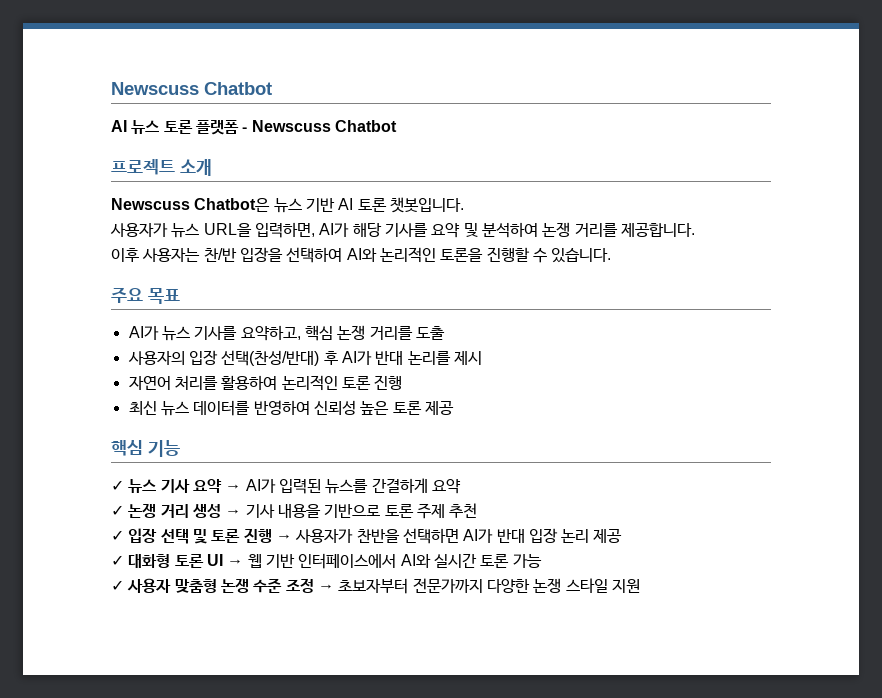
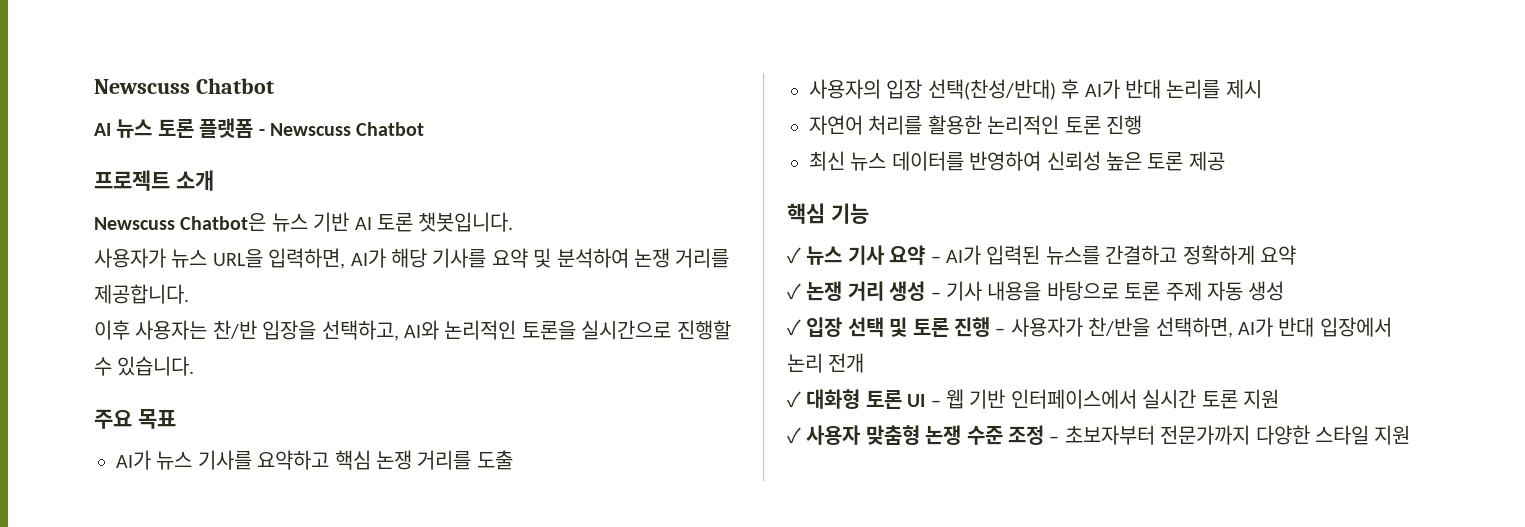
- 이후 사용자는 찬/반 입장을 선택하여 AI와 논리적인 토론을 진행할 수 있습니다.
+ 이후 사용자는 찬/반 입장을 선택하고, AI와 논리적인 토론을 실시간으로 진행할 수 있습니다.
- AI가 뉴스 기사를 요약하고, 핵심 논쟁 거리를 도출
+ AI가 뉴스 기사를 요약하고 핵심 논쟁 거리를 도출
- 자연어 처리를 활용하여 논리적인 토론 진행
+ 자연어 처리를 활용한 논리적인 토론 진행
- ✓ 뉴스 기사 요약 → AI가 입력된 뉴스를 간결하게 요약
+ ✓ 뉴스 기사 요약 – AI가 입력된 뉴스를 간결하고 정확하게 요약
- ✓ 논쟁 거리 생성 → 기사 내용을 기반으로 토론 주제 추천
+ ✓ 논쟁 거리 생성 – 기사 내용을 바탕으로 토론 주제 자동 생성
- ✓ 입장 선택 및 토론 진행 → 사용자가 찬반을 선택하면 AI가 반대 입장 논리 제공
+ ✓ 입장 선택 및 토론 진행 – 사용자가 찬/반을 선택하면, AI가 반대 입장에서 논리 전개
- ✓ 대화형 토론 UI → 웹 기반 인터페이스에서 AI와 실시간 토론 가능
+ ✓ 대화형 토론 UI – 웹 기반 인터페이스에서 실시간 토론 지원
- ✓ 사용자 맞춤형 논쟁 수준 조정 → 초보자부터 전문가까지 다양한 논쟁 스타일 지원
+ ✓ 사용자 맞춤형 논쟁 수준 조정 – 초보자부터 전문가까지 다양한 스타일 지원

